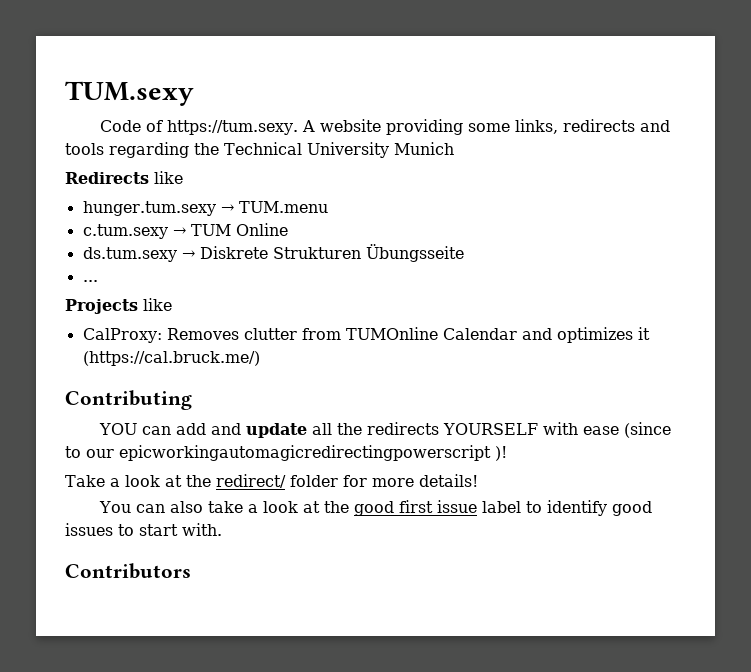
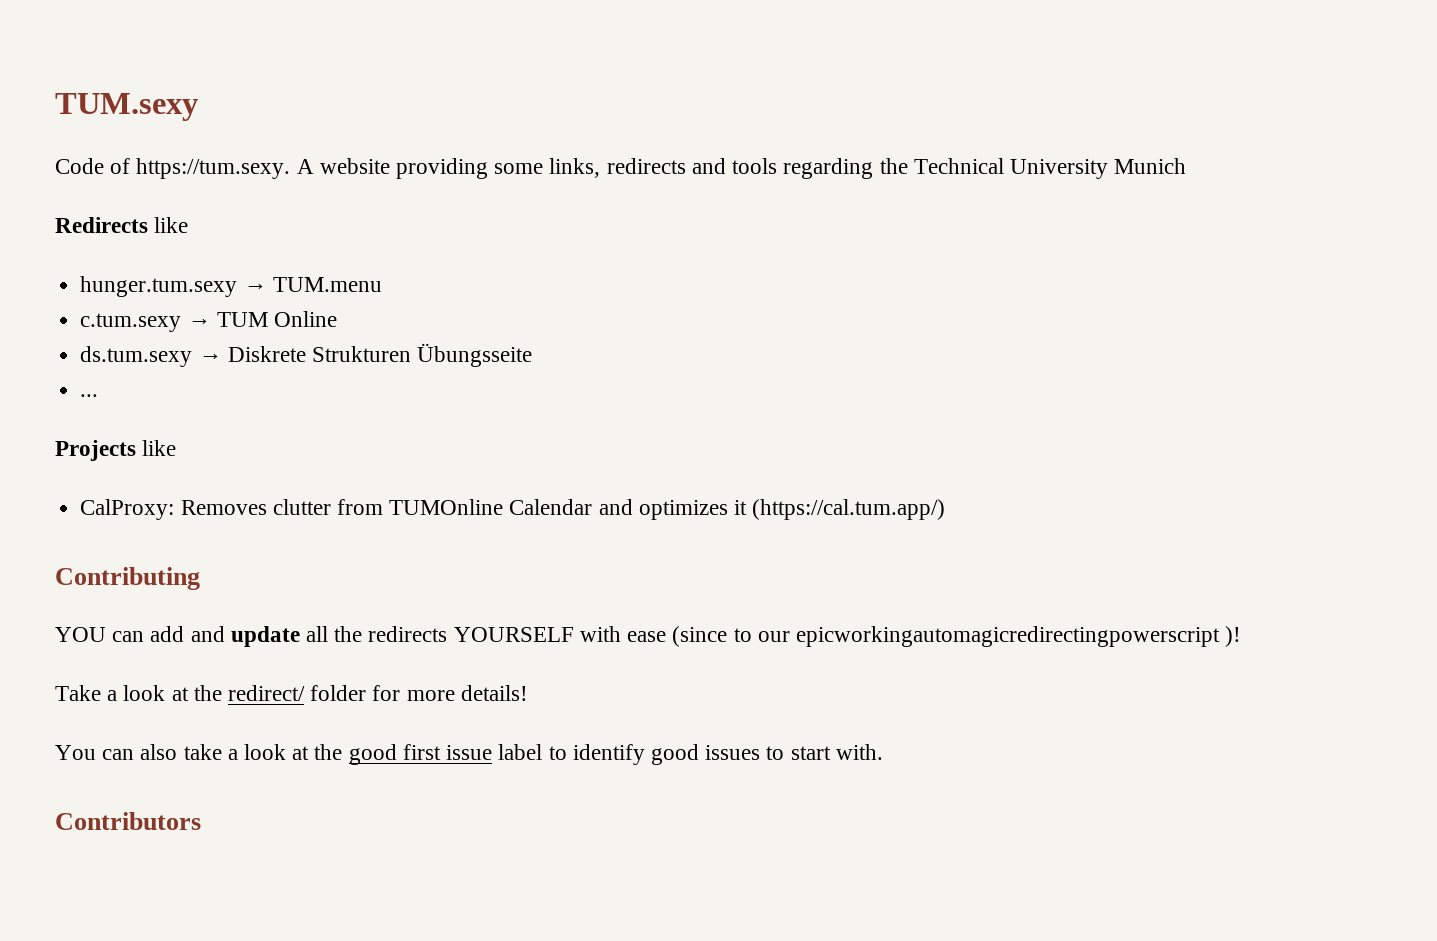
- CalProxy: Removes clutter from TUMOnline Calendar and optimizes it (https://cal.bruck.me/)
+ CalProxy: Removes clutter from TUMOnline Calendar and optimizes it (https://cal.tum.app/)

